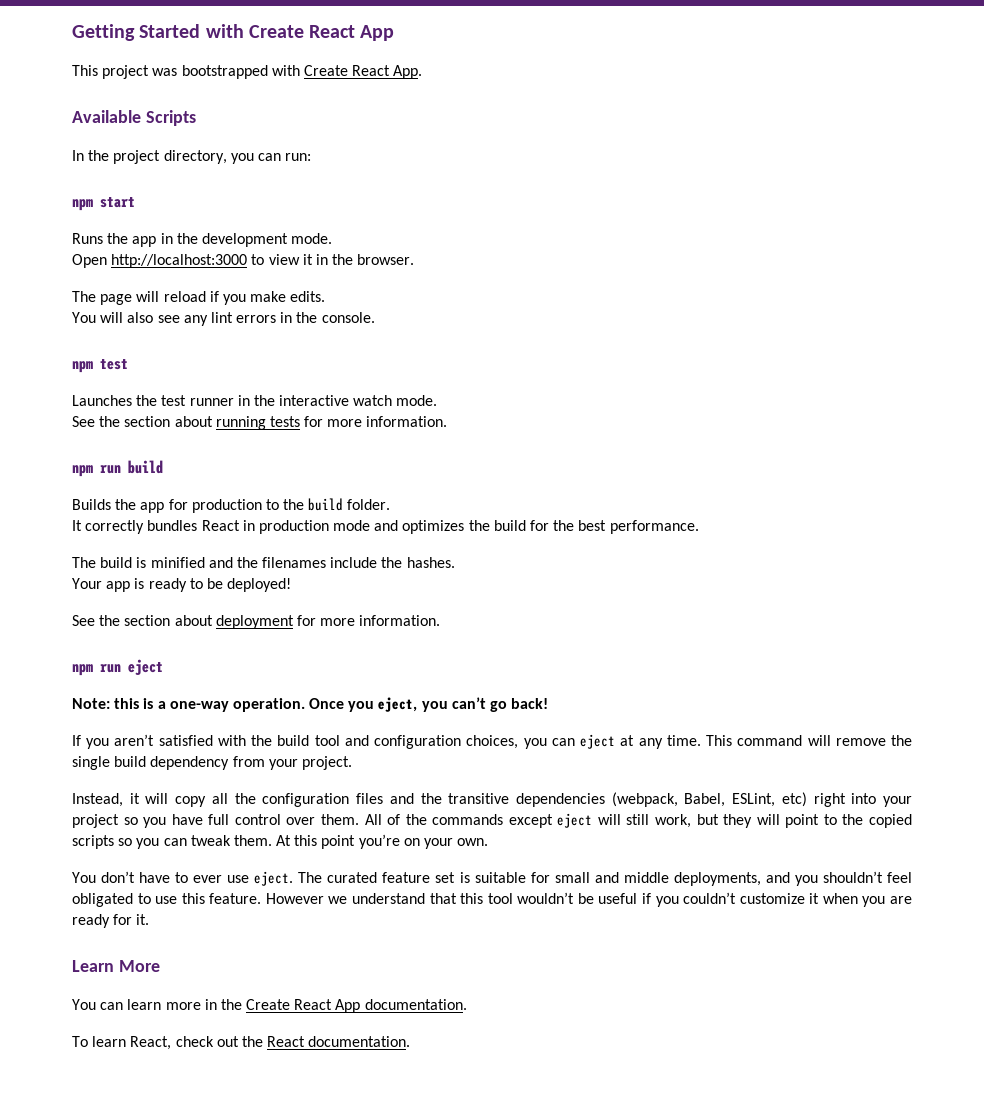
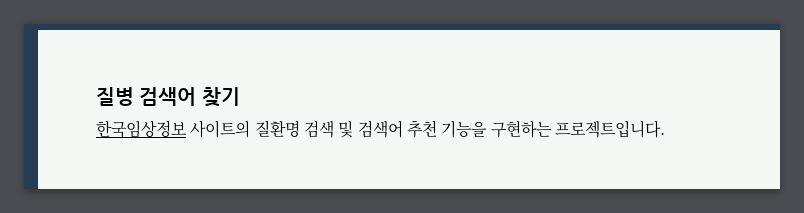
- Getting Started with Create React App
- This project was bootstrapped with Create React App.
- Available Scripts
- In the project directory, you can run:
- npm start
- Runs the app in the development mode.
- Open http://localhost:3000 to view it in the browser.
- The page will reload if you make edits.
- You will also see any lint errors in the console.
- npm test
- Launches the test runner in the interactive watch mode.
- See the section about running tests for more information.
- npm run build
- Builds the app for production to the build folder.
- It correctly bundles React in production mode and optimizes the build for the best performance.
- The build is minified and the filenames include the hashes.
- Your app is ready to be deployed!
- See the section about deployment for more information.
- npm run eject
- Note: this is a one-way operation. Once you eject, you can’t go back!
- If you aren’t satisfied with the build tool and configuration choices, you can eject at any time. This command will remove the single build dependency from your project.
- Instead, it will copy all the configuration files and the transitive dependencies (webpack, Babel, ESLint, etc) right into your project so you have full control over them. All of the commands except eject will still work, but they will point to the copied scripts so you can tweak them. At this point you’re on your own.
- You don’t have to ever use eject. The curated feature set is suitable for small and middle deployments, and you shouldn’t feel obligated to use this feature. However we understand that this tool wouldn’t be useful if you couldn’t customize it when you are ready for it.
- Learn More
- You can learn more in the Create React App documentation.
- To learn React, check out the React documentation.
+ 질병 검색어 찾기
+ 한국임상정보 사이트의 질환명 검색 및 검색어 추천 기능을 구현하는 프로젝트입니다.

